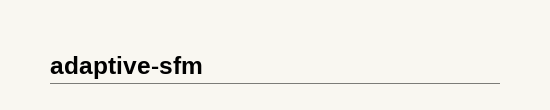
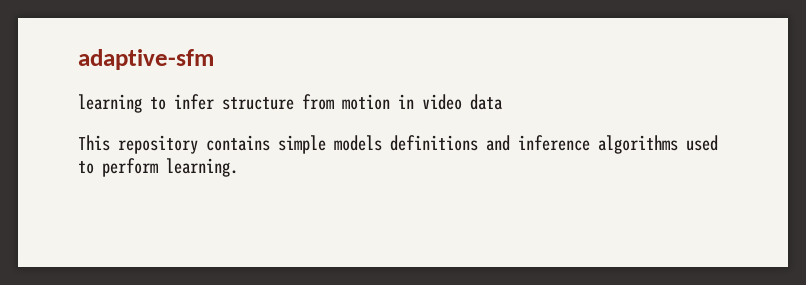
+ learning to infer structure from motion in video data
+ This repository contains simple models definitions and inference algorithms used to perform learning.

